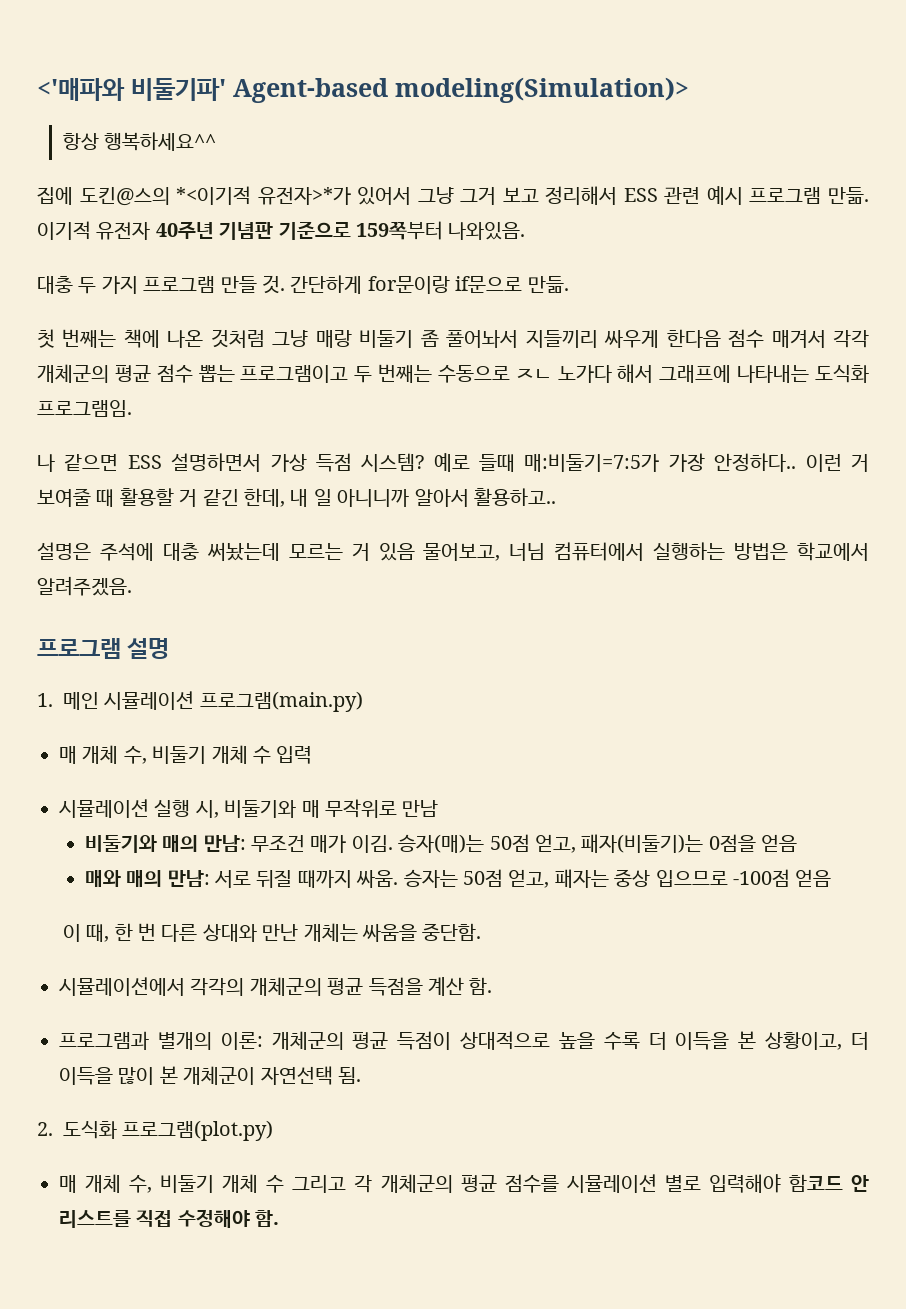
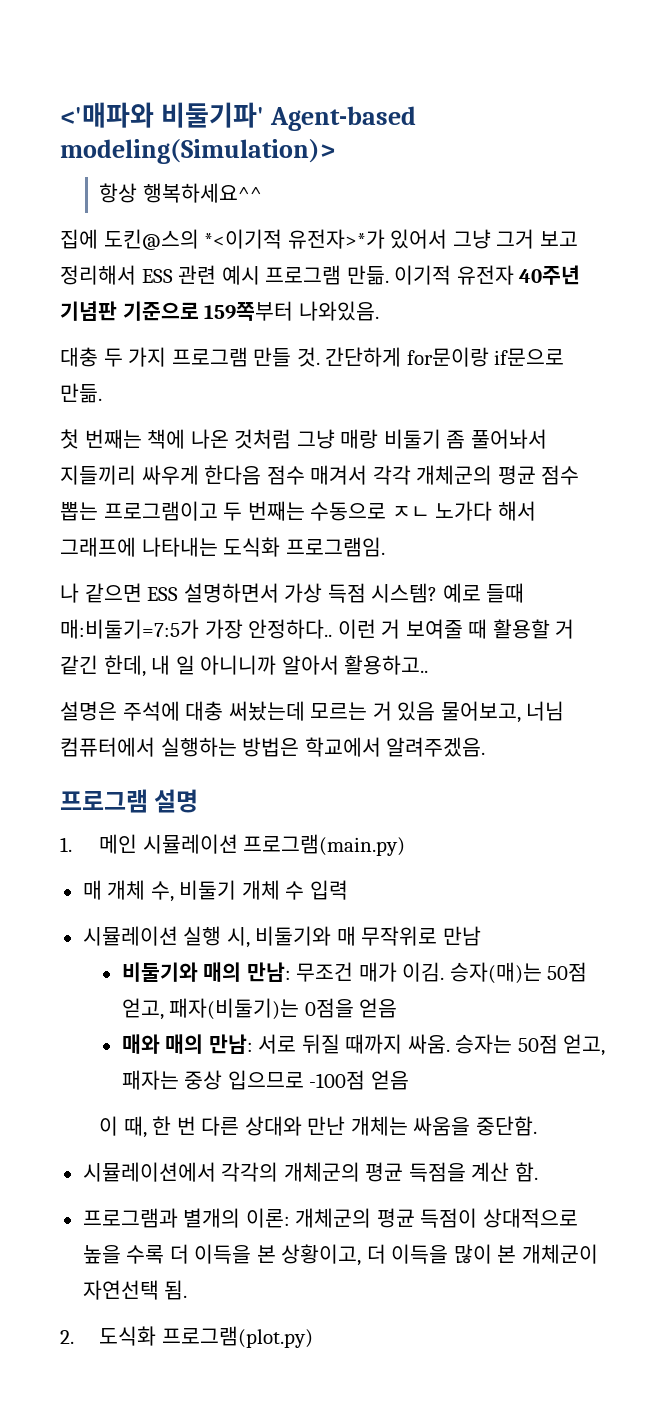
- 매 개체 수, 비둘기 개체 수 그리고 각 개체군의 평균 점수를 시뮬레이션 별로 입력해야 함코드 안 리스트를 직접 수정해야 함.

